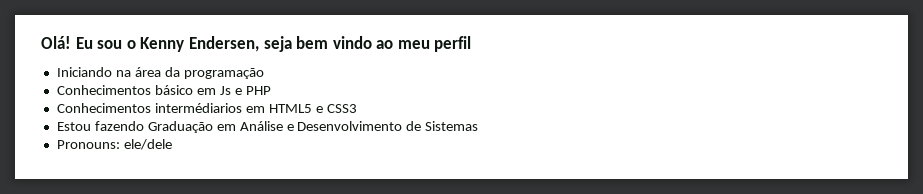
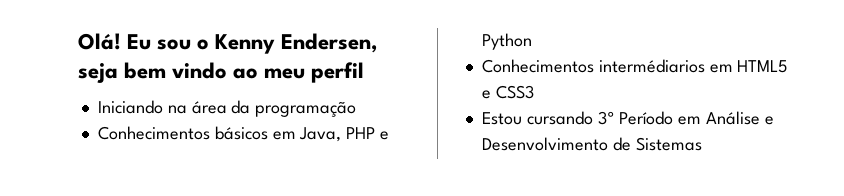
- Conhecimentos básico em Js e PHP
+ Conhecimentos básicos em Java, PHP e Python
- Estou fazendo Graduação em Análise e Desenvolvimento de Sistemas
+ Estou cursando 3º Período em Análise e Desenvolvimento de Sistemas
- Pronouns: ele/dele

